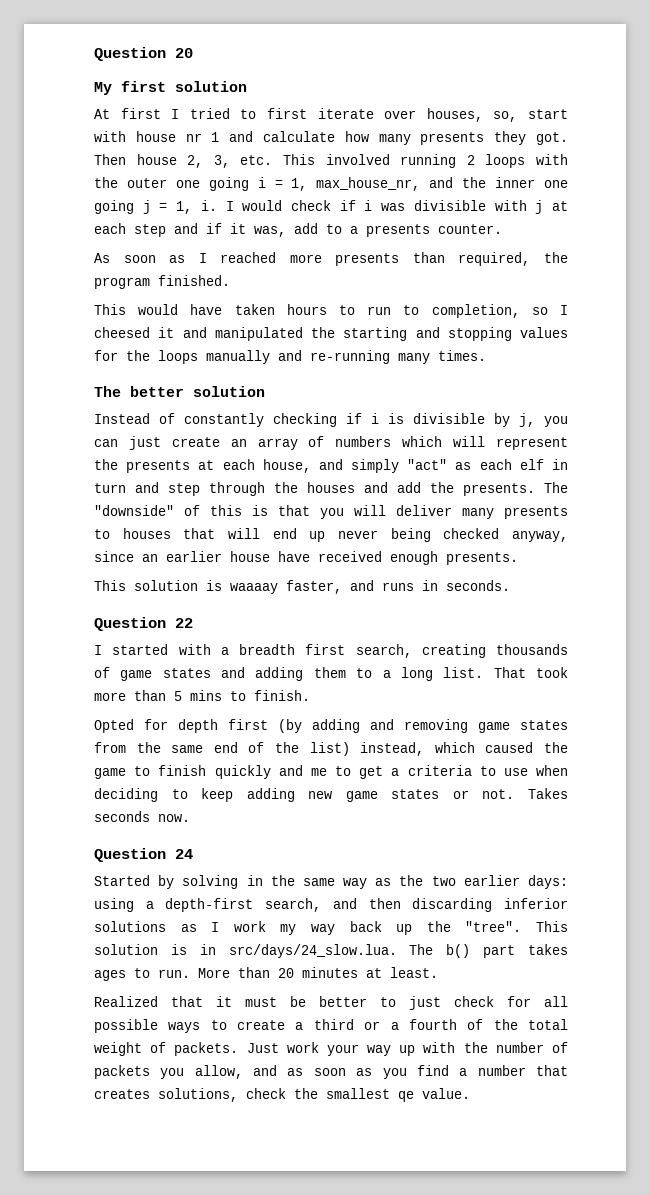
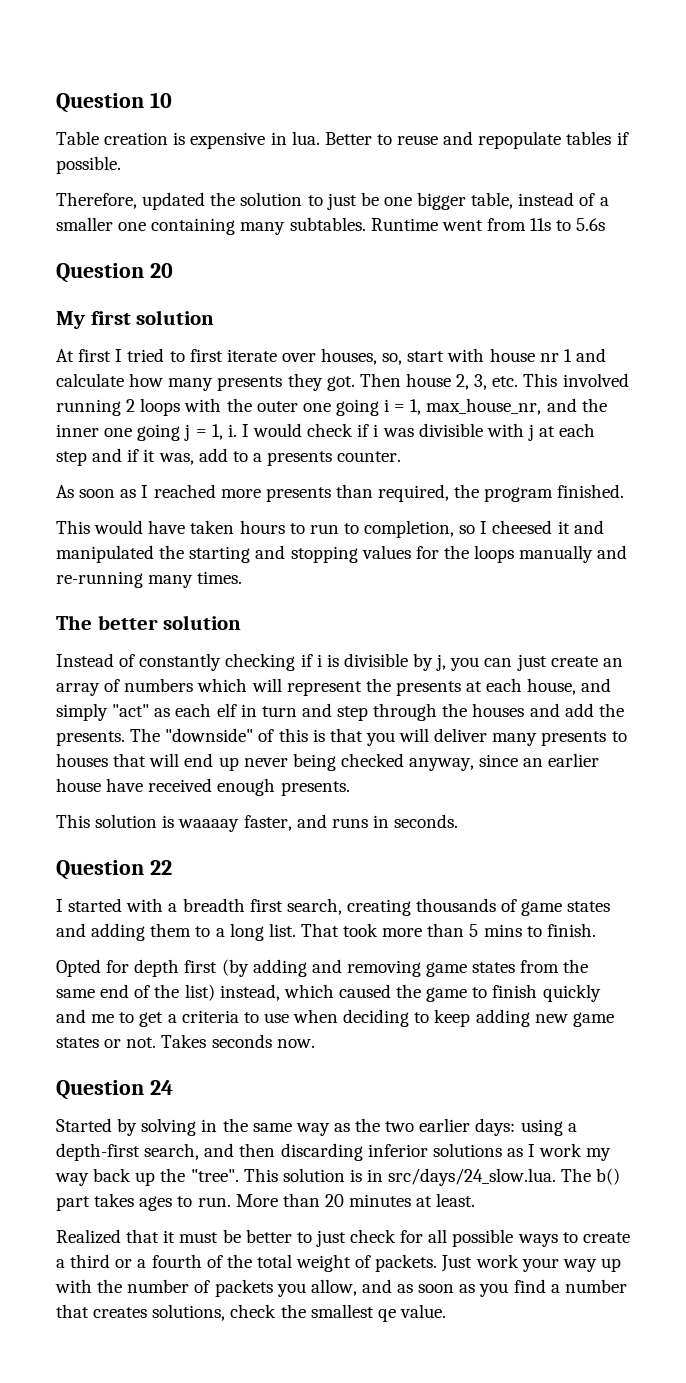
+ Question 10
+ Table creation is expensive in lua. Better to reuse and repopulate tables if possible.
+ Therefore, updated the solution to just be one bigger table, instead of a smaller one containing many subtables. Runtime went from 11s to 5.6s

